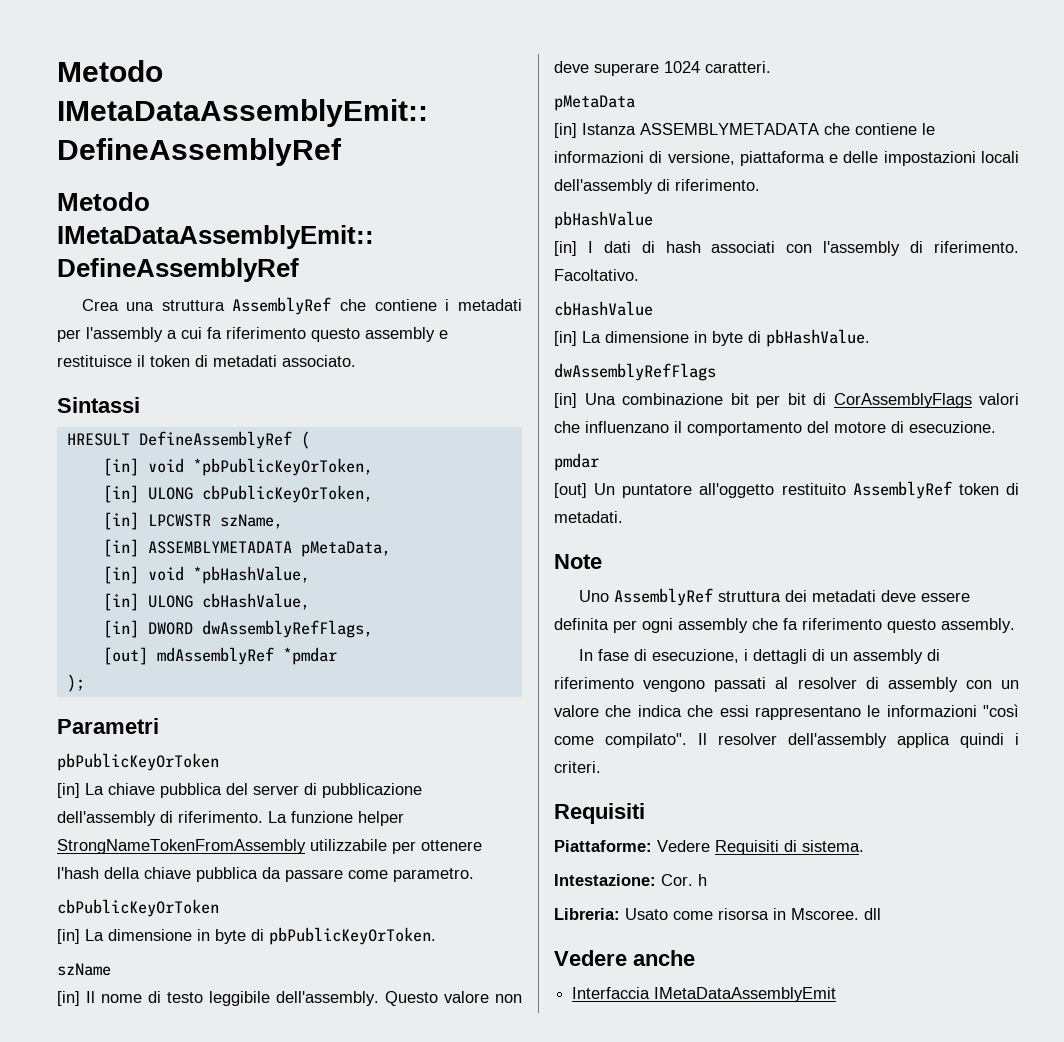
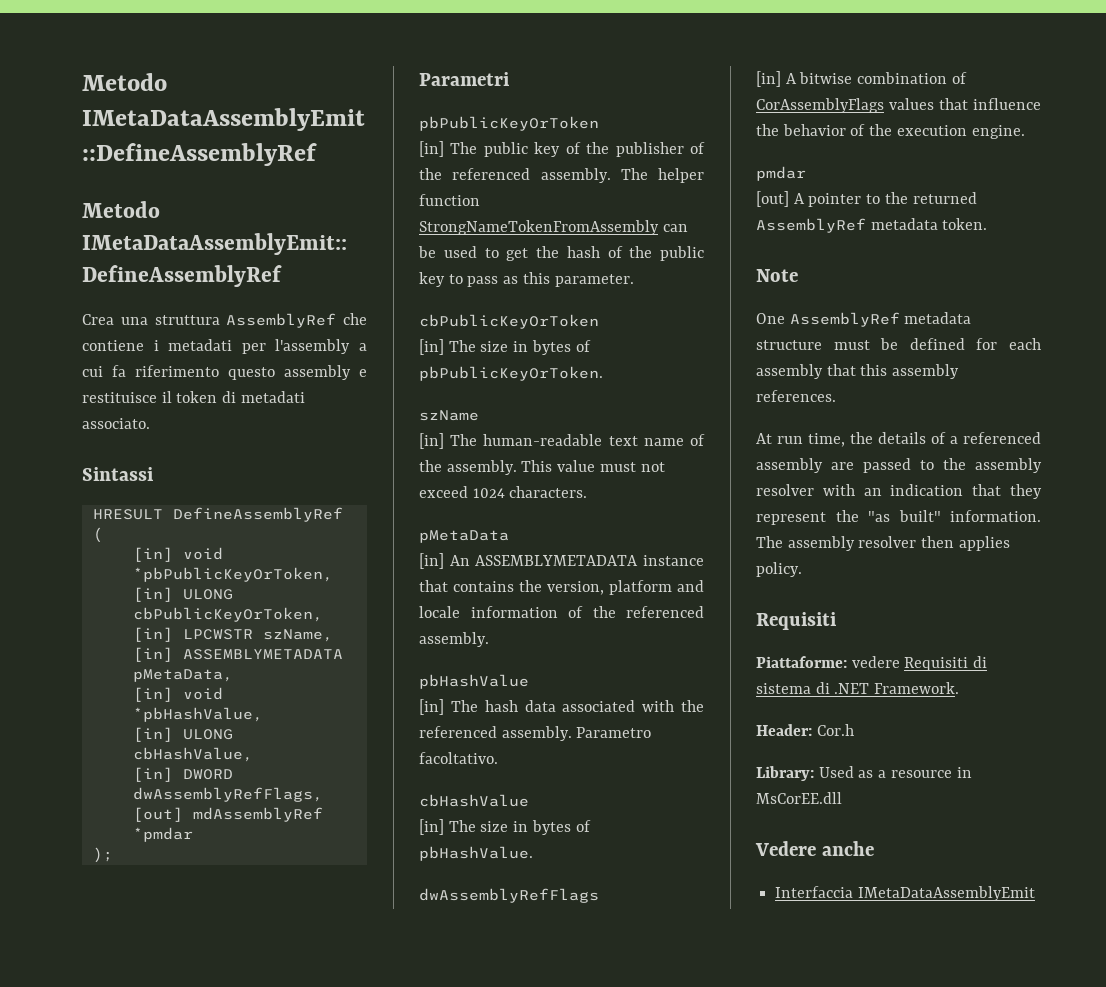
- [in] La chiave pubblica del server di pubblicazione dell'assembly di riferimento. La funzione helper StrongNameTokenFromAssembly utilizzabile per ottenere l'hash della chiave pubblica da passare come parametro.
+ [in] The public key of the publisher of the referenced assembly. The helper function StrongNameTokenFromAssembly can be used to get the hash of the public key to pass as this parameter.
  cbPublicKeyOrToken
- [in] La dimensione in byte di pbPublicKeyOrToken.
+ [in] The size in bytes of pbPublicKeyOrToken.
  szName
- [in] Il nome di testo leggibile dell'assembly. Questo valore non deve superare 1024 caratteri.
+ [in] The human-readable text name of the assembly. This value must not exceed 1024 characters.
  pMetaData
- [in] Istanza ASSEMBLYMETADATA che contiene le informazioni di versione, piattaforma e delle impostazioni locali dell'assembly di riferimento.
+ [in] An ASSEMBLYMETADATA instance that contains the version, platform and locale information of the referenced assembly.
  pbHashValue
- [in] I dati di hash associati con l'assembly di riferimento. Facoltativo.
+ [in] The hash data associated with the referenced assembly. Parametro facoltativo.
  cbHashValue
- [in] La dimensione in byte di pbHashValue.
+ [in] The size in bytes of pbHashValue.
  dwAssemblyRefFlags
- [in] Una combinazione bit per bit di CorAssemblyFlags valori che influenzano il comportamento del motore di esecuzione.
+ [in] A bitwise combination of CorAssemblyFlags values that influence the behavior of the execution engine.
  pmdar
- [out] Un puntatore all'oggetto restituito AssemblyRef token di metadati.
+ [out] A pointer to the returned AssemblyRef metadata token.
  Note
- Uno AssemblyRef struttura dei metadati deve essere definita per ogni assembly che fa riferimento questo assembly.
- In fase di esecuzione, i dettagli di un assembly di riferimento vengono passati al resolver di assembly con un valore che indica che essi rappresentano le informazioni "così come compilato". Il resolver dell'assembly applica quindi i criteri.
+ One AssemblyRef metadata structure must be defined for each assembly that this assembly references.
+ At run time, the details of a referenced assembly are passed to the assembly resolver with an indication that they represent the "as built" information. The assembly resolver then applies policy.
- Piattaforme: Vedere Requisiti di sistema.
- Intestazione: Cor. h
- Libreria: Usato come risorsa in Mscoree. dll
+ Piattaforme: vedere Requisiti di sistema di .NET Framework.
+ Header: Cor.h
+ Library: Used as a resource in MsCorEE.dll

